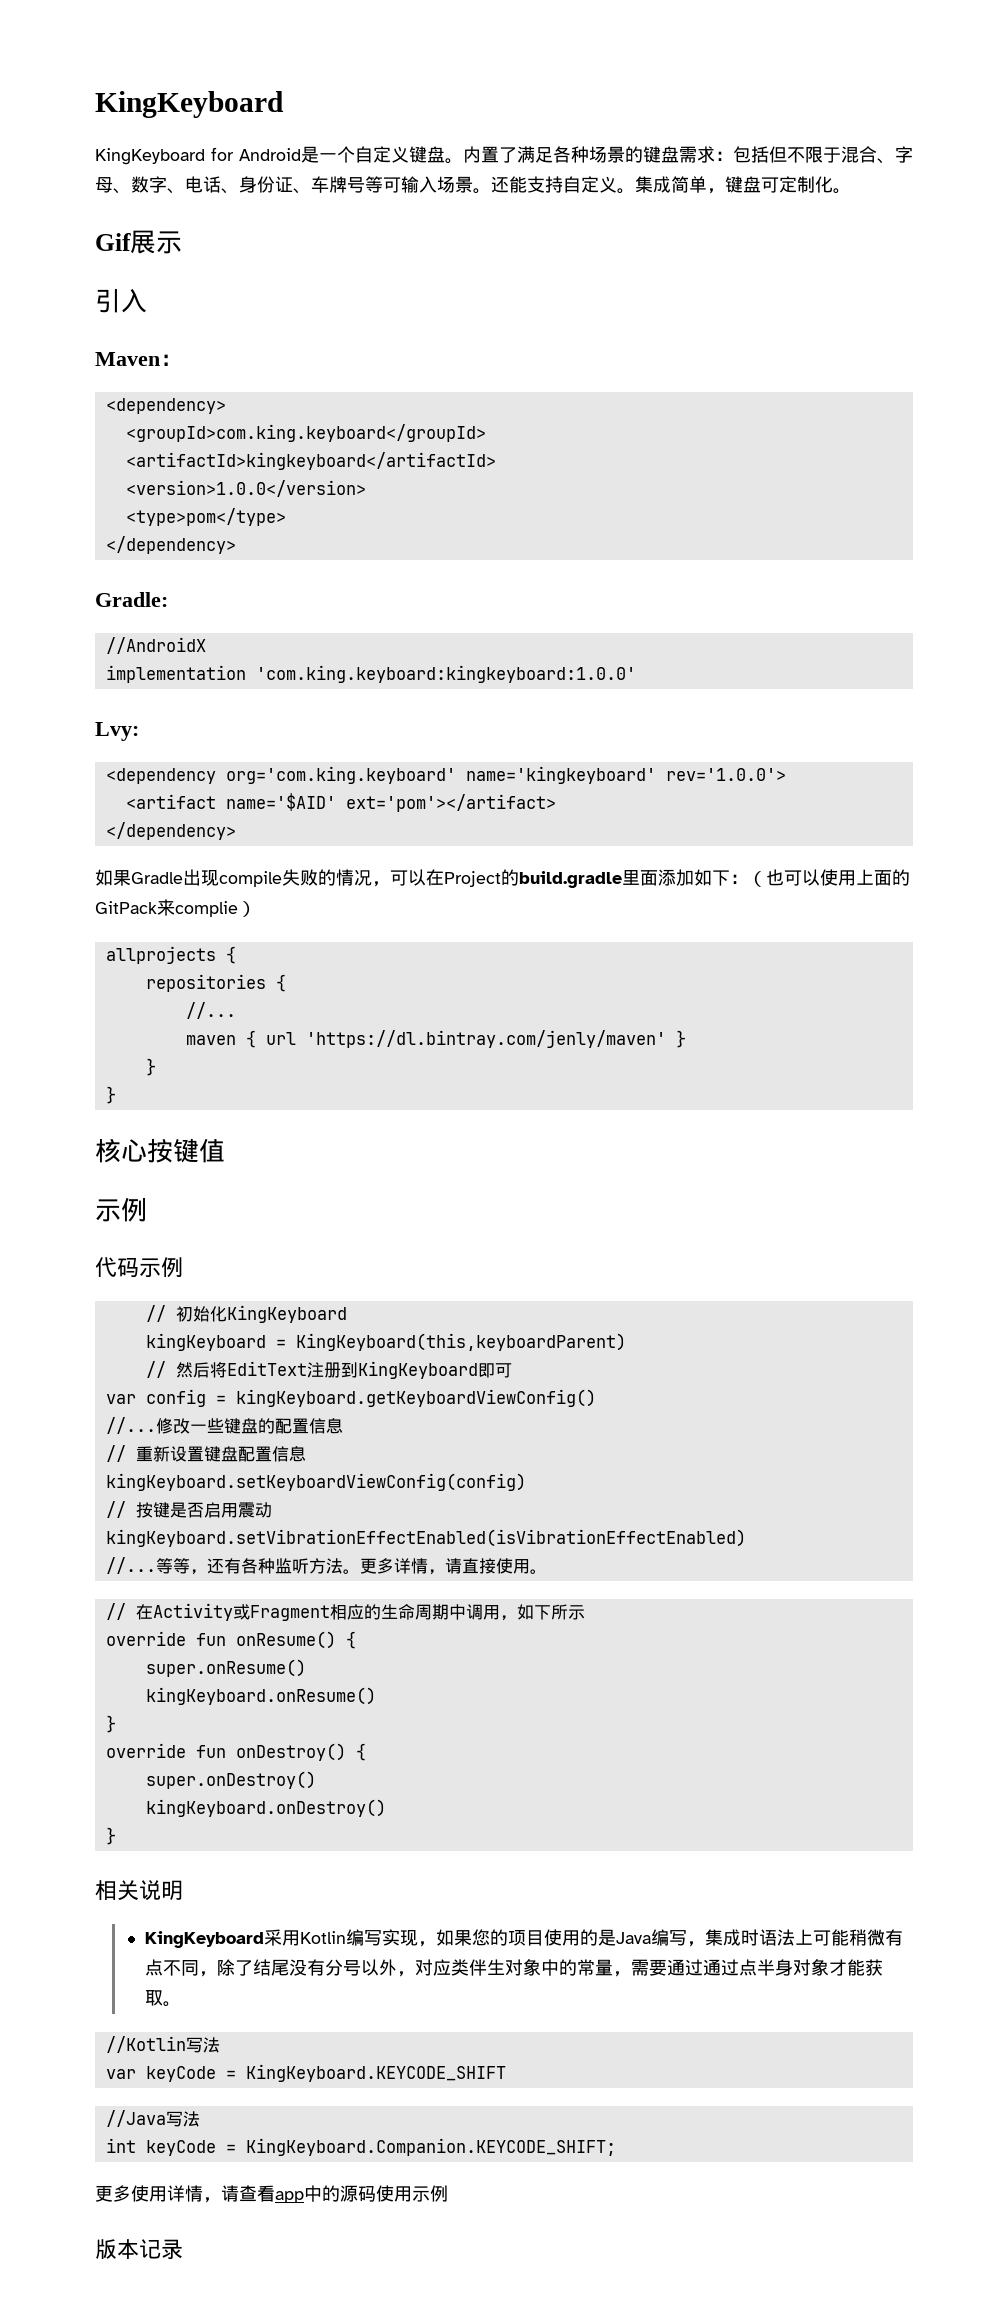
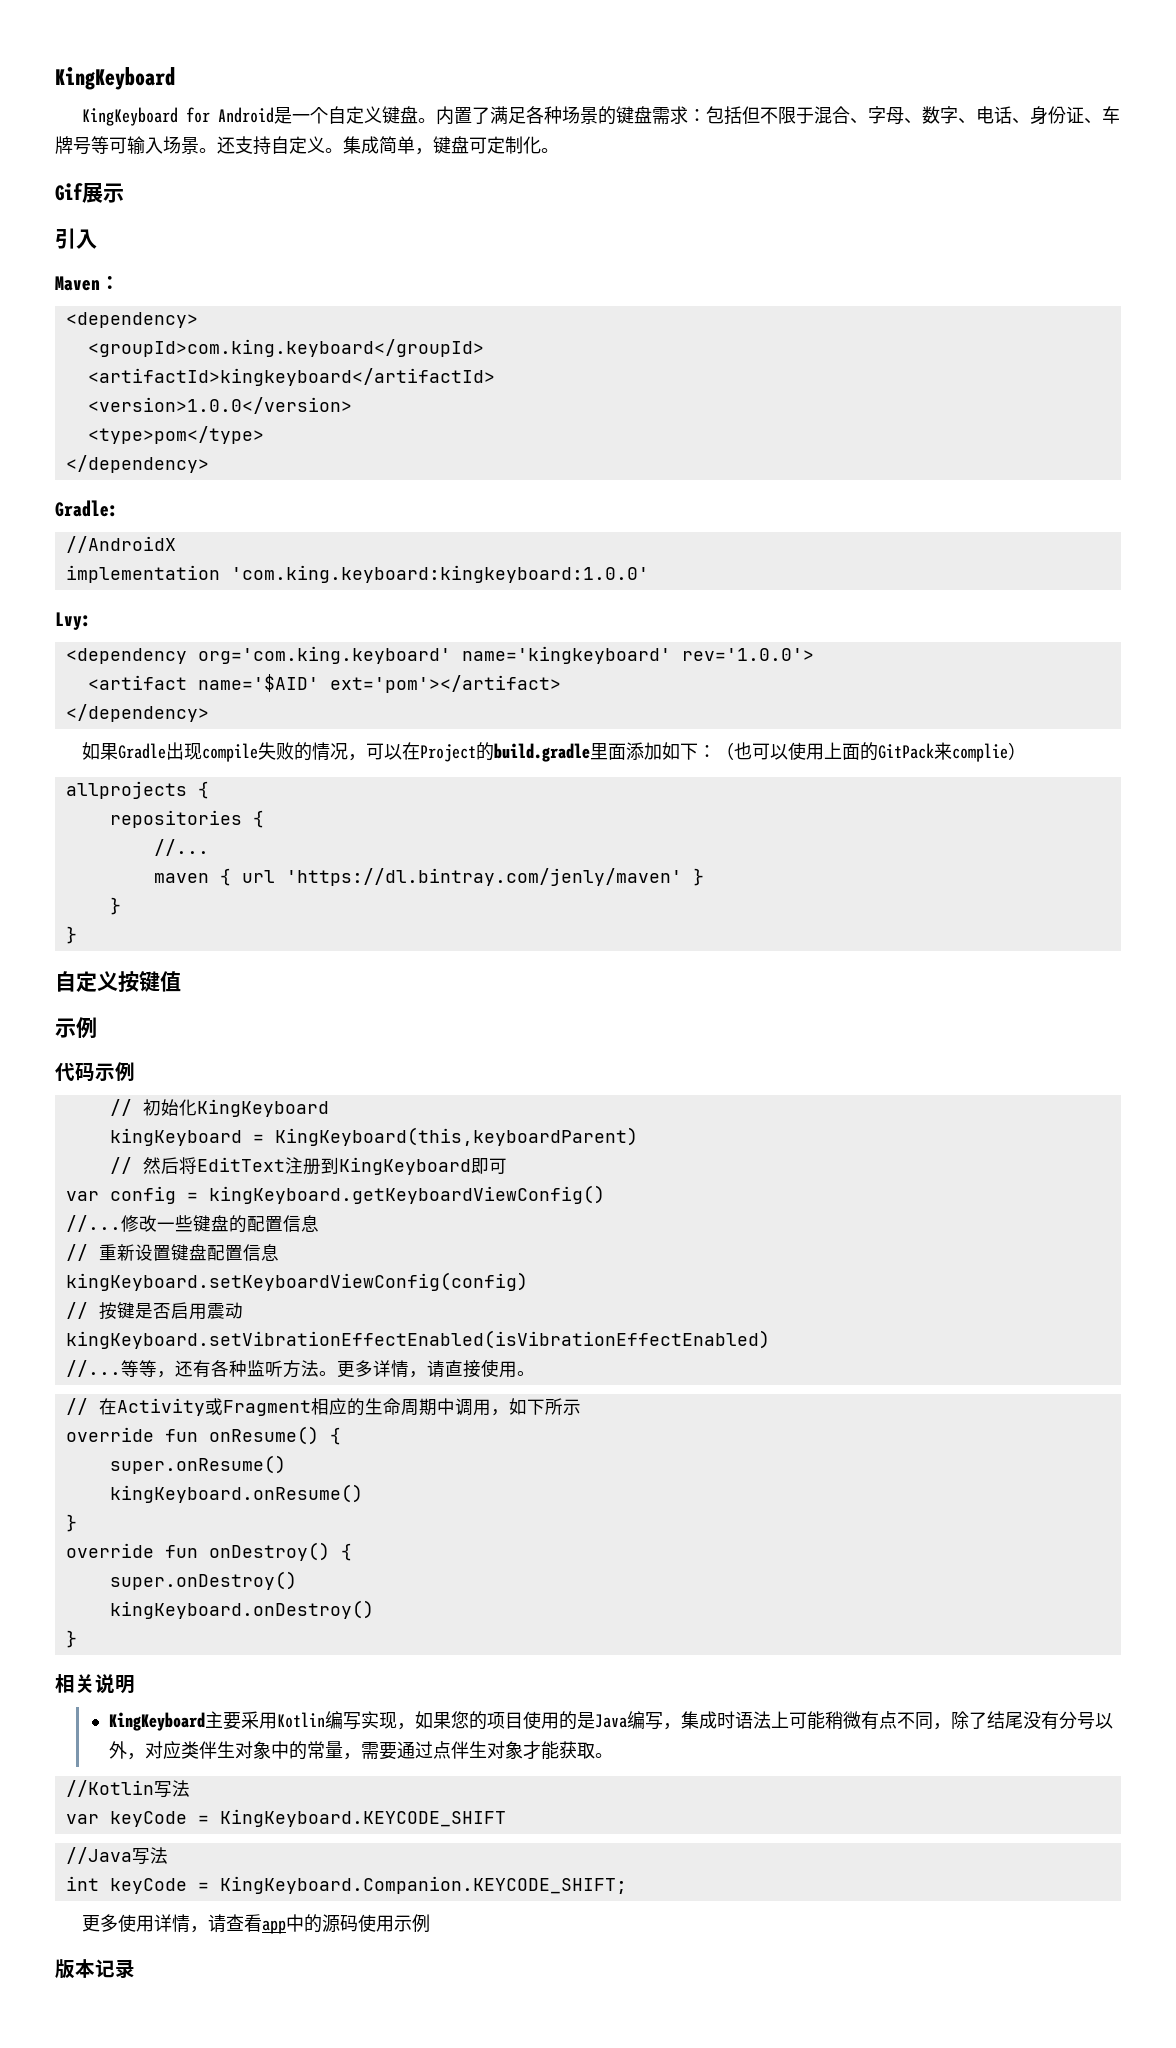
- 还能支持自定义。
+ 还支持自定义。
- 核心按键值
+ 自定义按键值
- KingKeyboard采用Kotlin编写实现，如果您的项目使用的是Java编写，集成时语法上可能稍微有点不同，除了结尾没有分号以外，对应类伴生对象中的常量，需要通过通过点半身对象才能获取。
+ KingKeyboard主要采用Kotlin编写实现，如果您的项目使用的是Java编写，集成时语法上可能稍微有点不同，除了结尾没有分号以外，对应类伴生对象中的常量，需要通过点伴生对象才能获取。

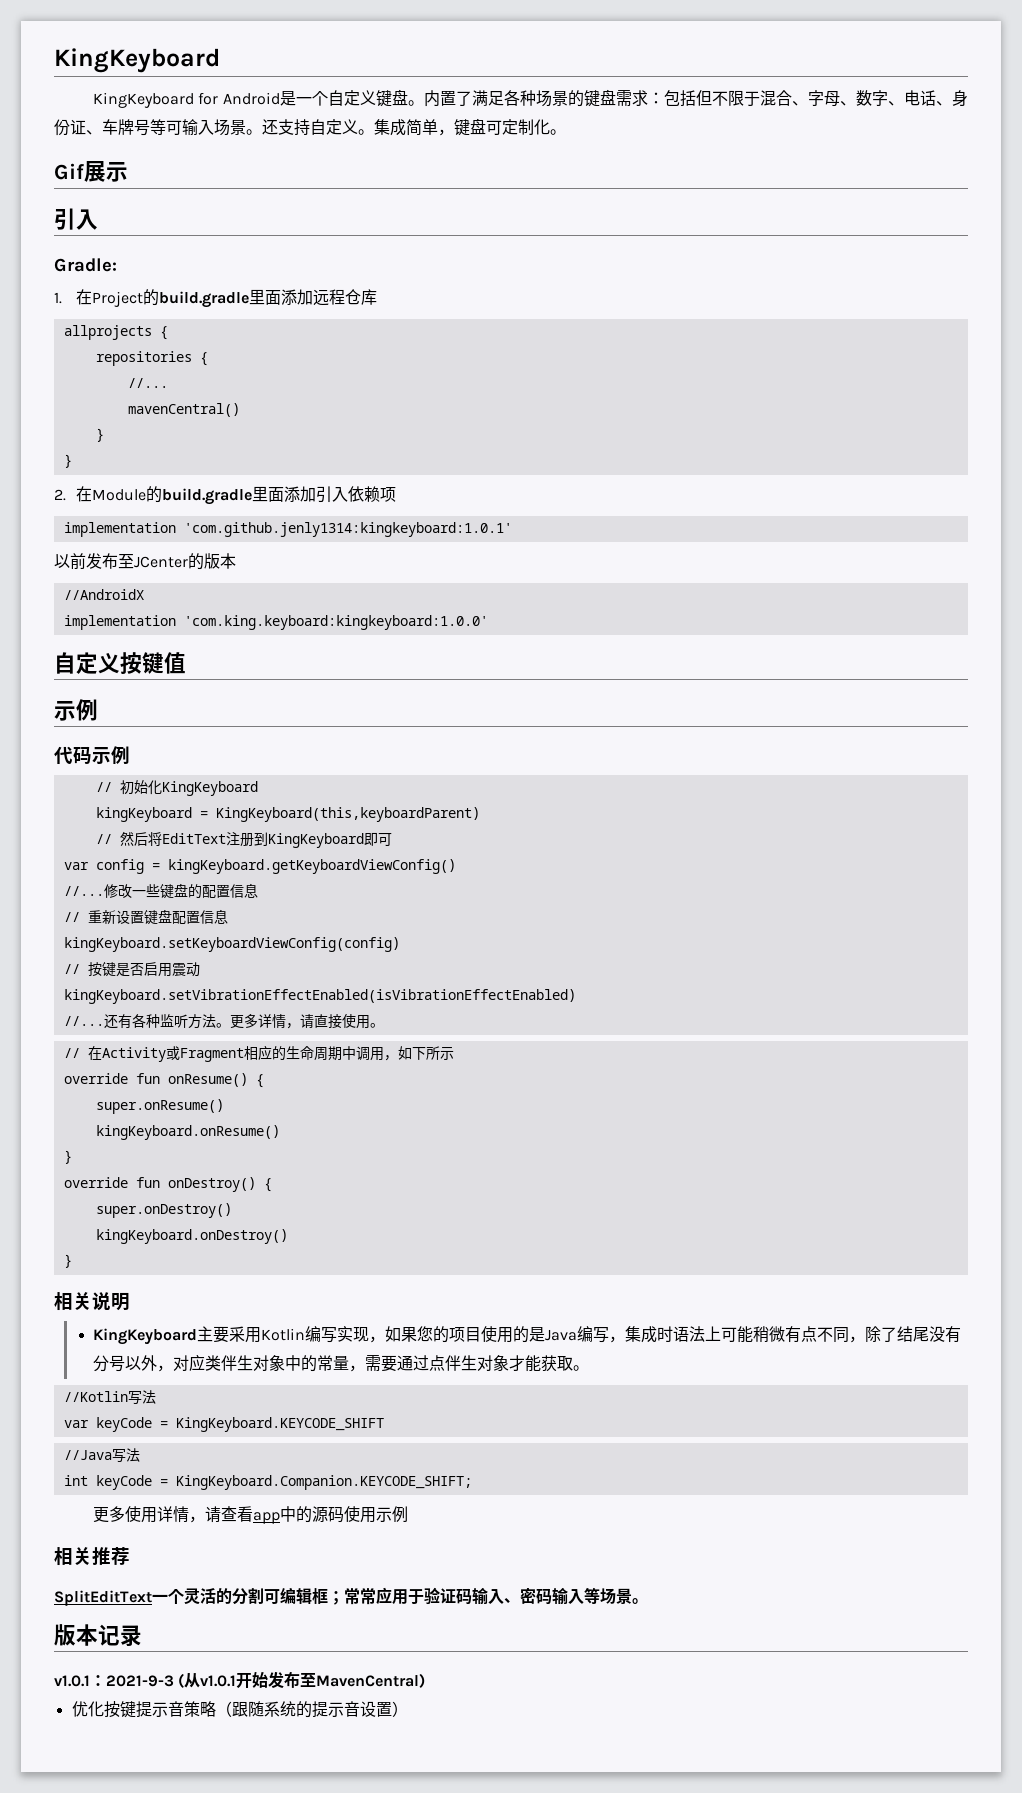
- Maven：
- <dependency>
- <groupId>com.king.keyboard</groupId>
- <artifactId>kingkeyboard</artifactId>
- <version>1.0.0</version>
- <type>pom</type>
- </dependency>
  Gradle:
- //AndroidX
- implementation 'com.king.keyboard:kingkeyboard:1.0.0'
- Lvy:
- <dependency org='com.king.keyboard' name='kingkeyboard' rev='1.0.0'>
- <artifact name='$AID' ext='pom'></artifact>
- </dependency>
- 如果Gradle出现compile失败的情况，可以在Project的build.gradle里面添加如下：（也可以使用上面的GitPack来complie）
+ 1.在Project的build.gradle里面添加远程仓库
- maven { url 'https://dl.bintray.com/jenly/maven' }
+ mavenCentral()
  }
  }
+ 2.在Module的build.gradle里面添加引入依赖项
+ implementation 'com.github.jenly1314:kingkeyboard:1.0.1'
+ 以前发布至JCenter的版本
+ //AndroidX
+ implementation 'com.king.keyboard:kingkeyboard:1.0.0'
- 等等，还有各种监听方法。
+ 还有各种监听方法。
+ 相关推荐
+ SplitEditText一个灵活的分割可编辑框；常常应用于验证码输入、密码输入等场景。
  版本记录
+ v1.0.1：2021-9-3 (从v1.0.1开始发布至MavenCentral)
+ 优化按键提示音策略（跟随系统的提示音设置）

